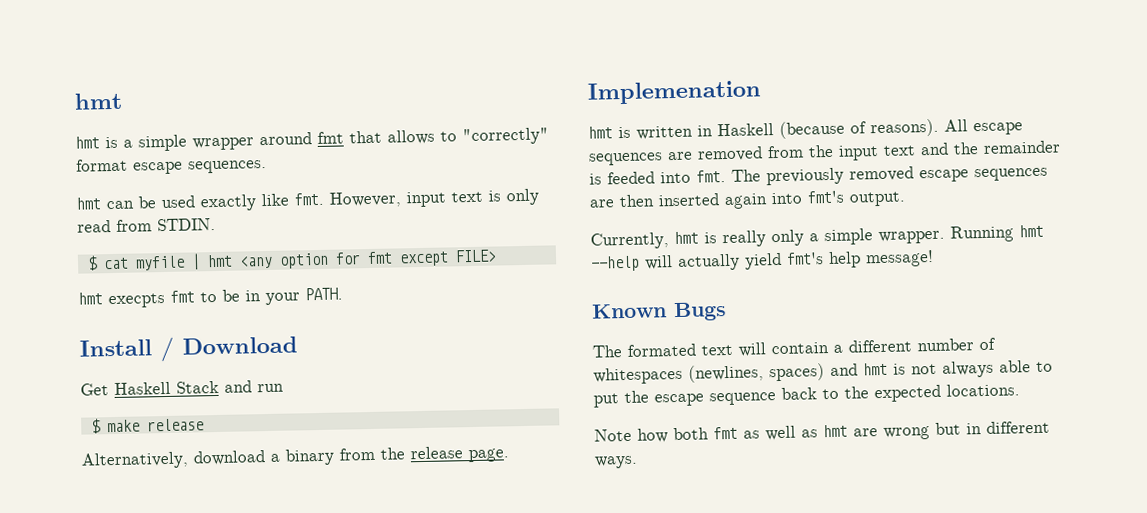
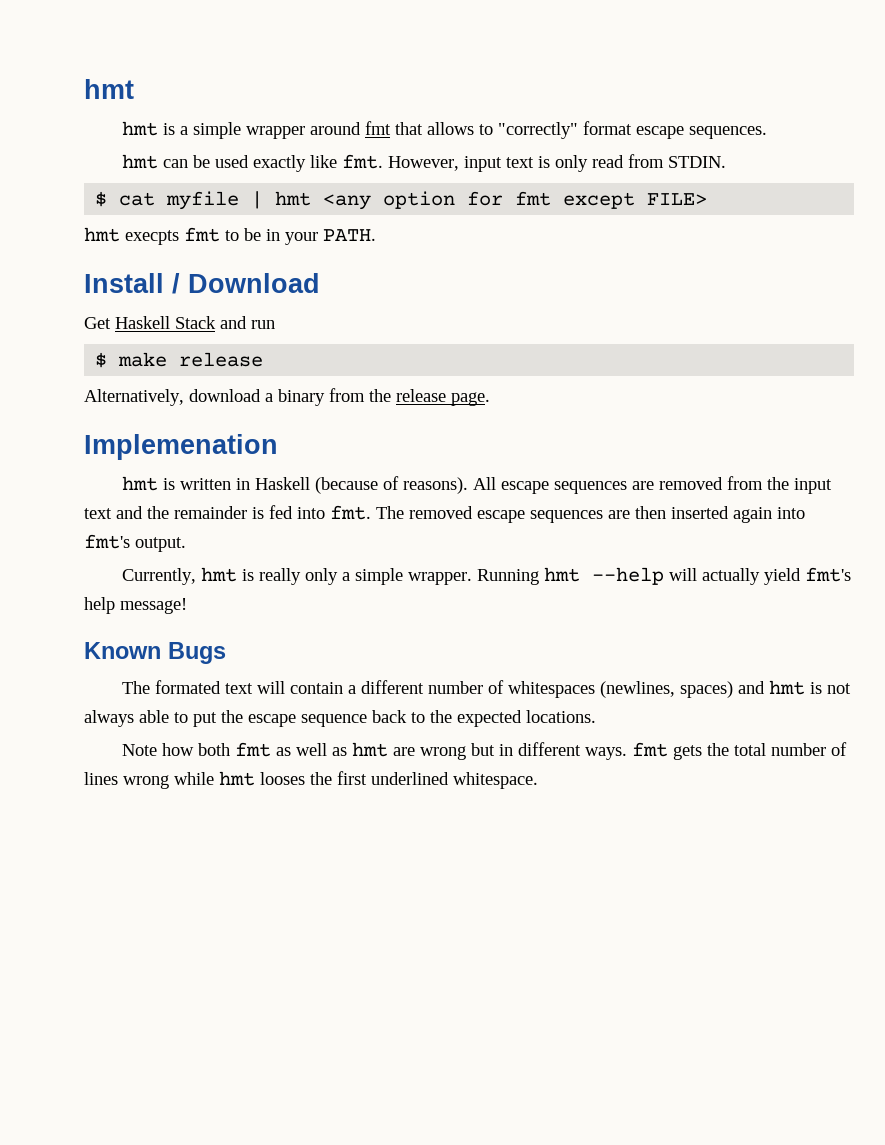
- All escape sequences are removed from the input text and the remainder is feeded into fmt.
+ All escape sequences are removed from the input text and the remainder is fed into fmt.
- The previously removed escape sequences are then inserted again into fmt's output.
+ The removed escape sequences are then inserted again into fmt's output.
- Note how both fmt as well as hmt are wrong but in different ways.
+ Note how both fmt as well as hmt are wrong but in different ways. fmt gets the total number of lines wrong while hmt looses the first underlined whitespace.

